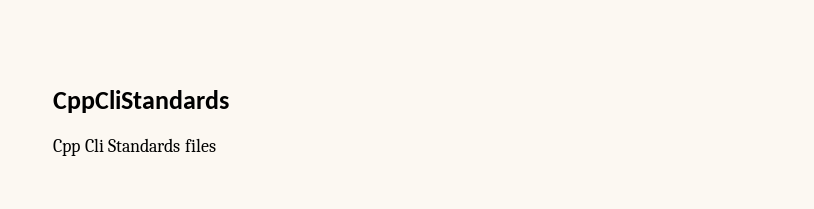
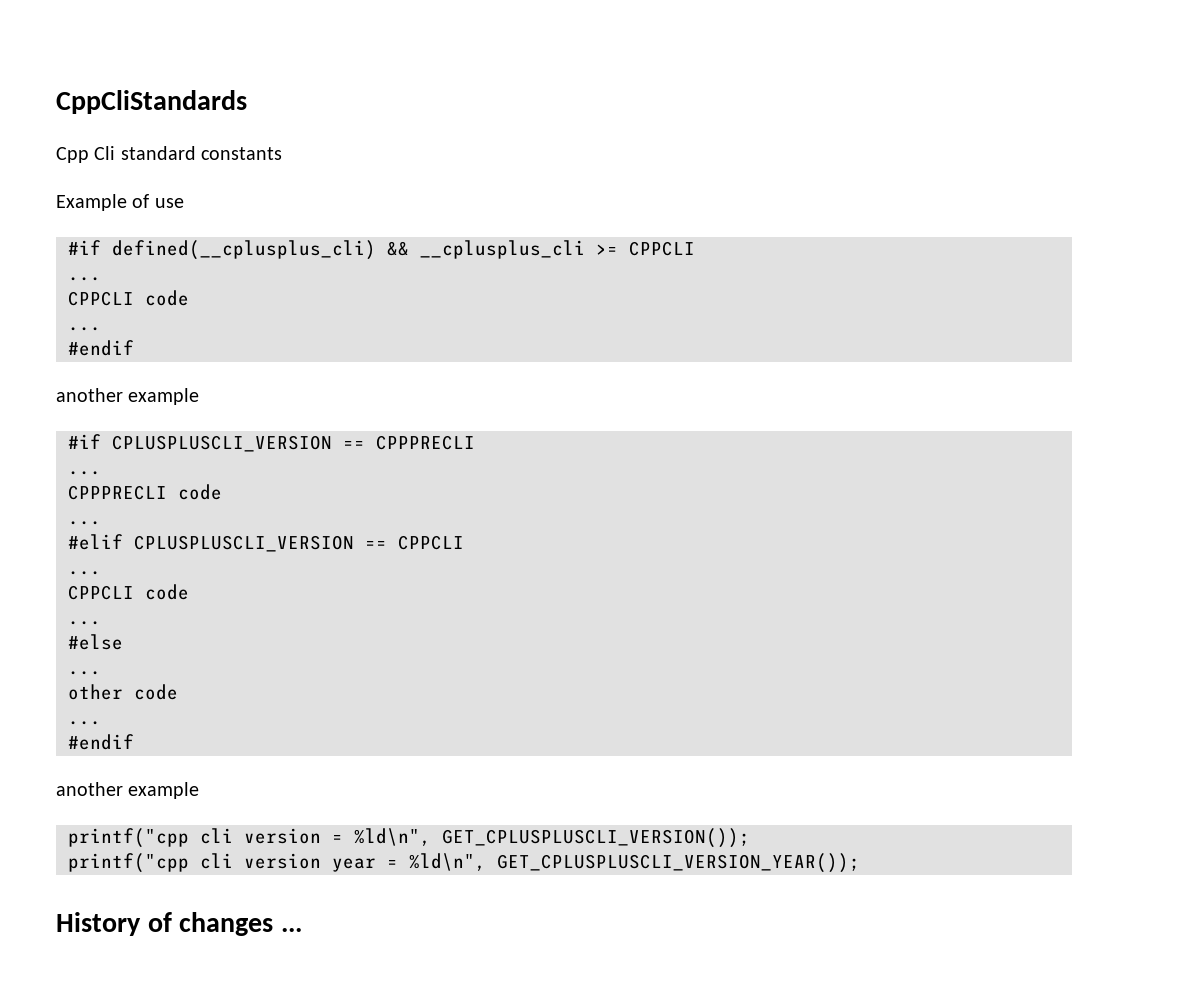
- Cpp Cli Standards files
+ Cpp Cli standard constants
+ Example of use
+ #if defined(__cplusplus_cli) && __cplusplus_cli >= CPPCLI
+ ...
+ CPPCLI code
+ ...
+ #endif
+ another example
+ #if CPLUSPLUSCLI_VERSION == CPPPRECLI
+ ...
+ CPPPRECLI code
+ ...
+ #elif CPLUSPLUSCLI_VERSION == CPPCLI
+ ...
+ CPPCLI code
+ ...
+ #else
+ ...
+ other code
+ ...
+ #endif
+ another example
+ printf("cpp cli version = %ld\n", GET_CPLUSPLUSCLI_VERSION());
+ printf("cpp cli version year = %ld\n", GET_CPLUSPLUSCLI_VERSION_YEAR());
+ History of changes ...

